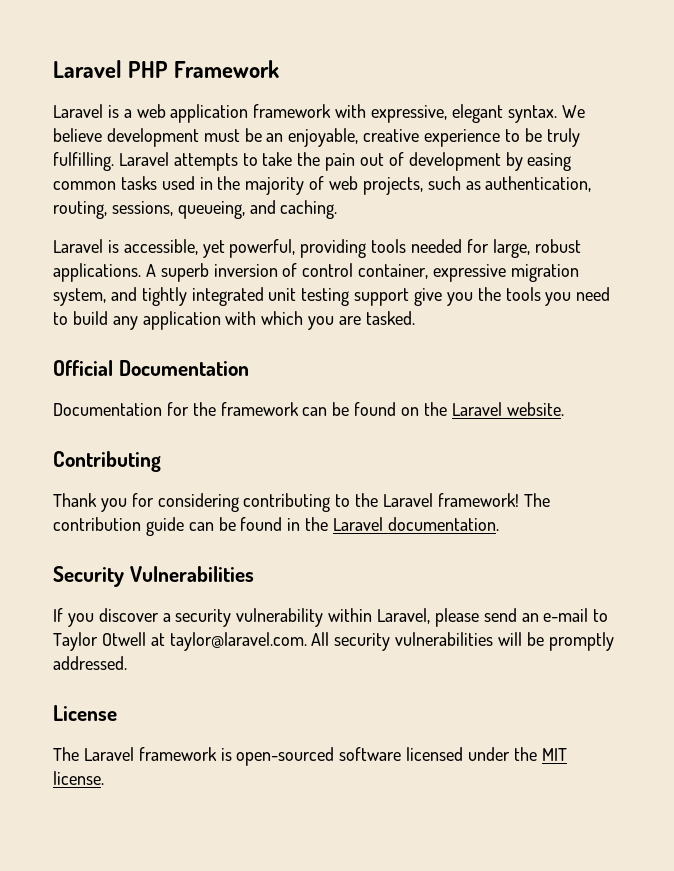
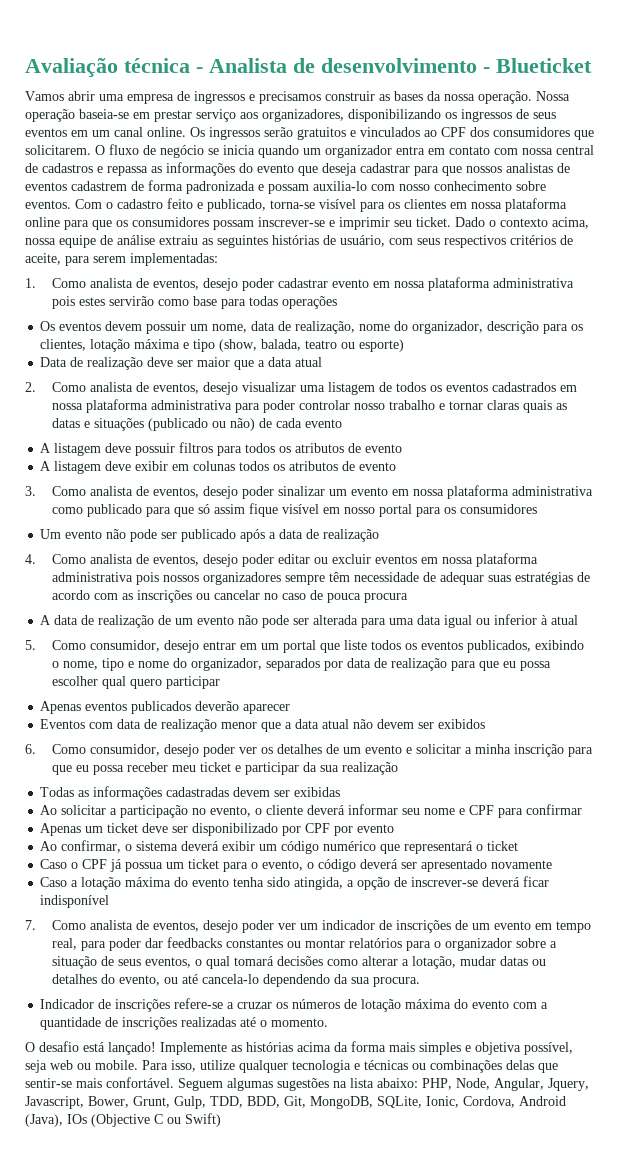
- Laravel PHP Framework
- Laravel is a web application framework with expressive, elegant syntax. We believe development must be an enjoyable, creative experience to be truly fulfilling. Laravel attempts to take the pain out of development by easing common tasks used in the majority of web projects, such as authentication, routing, sessions, queueing, and caching.
- Laravel is accessible, yet powerful, providing tools needed for large, robust applications. A superb inversion of control container, expressive migration system, and tightly integrated unit testing support give you the tools you need to build any application with which you are tasked.
- Official Documentation
- Documentation for the framework can be found on the Laravel website.
- Contributing
- Thank you for considering contributing to the Laravel framework! The contribution guide can be found in the Laravel documentation.
- Security Vulnerabilities
- If you discover a security vulnerability within Laravel, please send an e-mail to Taylor Otwell at taylor@laravel.com. All security vulnerabilities will be promptly addressed.
- License
- The Laravel framework is open-sourced software licensed under the MIT license.
+ Avaliação técnica - Analista de desenvolvimento - Blueticket
+ Vamos abrir uma empresa de ingressos e precisamos construir as bases da nossa operação. Nossa operação baseia-se em prestar serviço aos organizadores, disponibilizando os ingressos de seus eventos em um canal online. Os ingressos serão gratuitos e vinculados ao CPF dos consumidores que solicitarem. O fluxo de negócio se inicia quando um organizador entra em contato com nossa central de cadastros e repassa as informações do evento que deseja cadastrar para que nossos analistas de eventos cadastrem de forma padronizada e possam auxilia-lo com nosso conhecimento sobre eventos. Com o cadastro feito e publicado, torna-se visível para os clientes em nossa plataforma online para que os consumidores possam inscrever-se e imprimir seu ticket. Dado o contexto acima, nossa equipe de análise extraiu as seguintes histórias de usuário, com seus respectivos critérios de aceite, para serem implementadas:
+ 1. Como analista de eventos, desejo poder cadastrar evento em nossa plataforma administrativa pois estes servirão como base para todas operações
+ Os eventos devem possuir um nome, data de realização, nome do organizador, descrição para os clientes, lotação máxima e tipo (show, balada, teatro ou esporte)
+ Data de realização deve ser maior que a data atual
+ 2. Como analista de eventos, desejo visualizar uma listagem de todos os eventos cadastrados em nossa plataforma administrativa para poder controlar nosso trabalho e tornar claras quais as datas e situações (publicado ou não) de cada evento
+ A listagem deve possuir filtros para todos os atributos de evento
+ A listagem deve exibir em colunas todos os atributos de evento
+ 3. Como analista de eventos, desejo poder sinalizar um evento em nossa plataforma administrativa como publicado para que só assim fique visível em nosso portal para os consumidores
+ Um evento não pode ser publicado após a data de realização
+ 4. Como analista de eventos, desejo poder editar ou excluir eventos em nossa plataforma administrativa pois nossos organizadores sempre têm necessidade de adequar suas estratégias de acordo com as inscrições ou cancelar no caso de pouca procura
+ A data de realização de um evento não pode ser alterada para uma data igual ou inferior à atual
+ 5. Como consumidor, desejo entrar em um portal que liste todos os eventos publicados, exibindo o nome, tipo e nome do organizador, separados por data de realização para que eu possa escolher qual quero participar
+ Apenas eventos publicados deverão aparecer
+ Eventos com data de realização menor que a data atual não devem ser exibidos
+ 6. Como consumidor, desejo poder ver os detalhes de um evento e solicitar a minha inscrição para que eu possa receber meu ticket e participar da sua realização
+ Todas as informações cadastradas devem ser exibidas
+ Ao solicitar a participação no evento, o cliente deverá informar seu nome e CPF para confirmar
+ Apenas um ticket deve ser disponibilizado por CPF por evento
+ Ao confirmar, o sistema deverá exibir um código numérico que representará o ticket
+ Caso o CPF já possua um ticket para o evento, o código deverá ser apresentado novamente
+ Caso a lotação máxima do evento tenha sido atingida, a opção de inscrever-se deverá ficar indisponível
+ 7. Como analista de eventos, desejo poder ver um indicador de inscrições de um evento em tempo real, para poder dar feedbacks constantes ou montar relatórios para o organizador sobre a situação de seus eventos, o qual tomará decisões como alterar a lotação, mudar datas ou detalhes do evento, ou até cancela-lo dependendo da sua procura.
+ Indicador de inscrições refere-se a cruzar os números de lotação máxima do evento com a quantidade de inscrições realizadas até o momento.
+ O desafio está lançado! Implemente as histórias acima da forma mais simples e objetiva possível, seja web ou mobile. Para isso, utilize qualquer tecnologia e técnicas ou combinações delas que sentir-se mais confortável. Seguem algumas sugestões na lista abaixo: PHP, Node, Angular, Jquery, Javascript, Bower, Grunt, Gulp, TDD, BDD, Git, MongoDB, SQLite, Ionic, Cordova, Android (Java), IOs (Objective C ou Swift)

